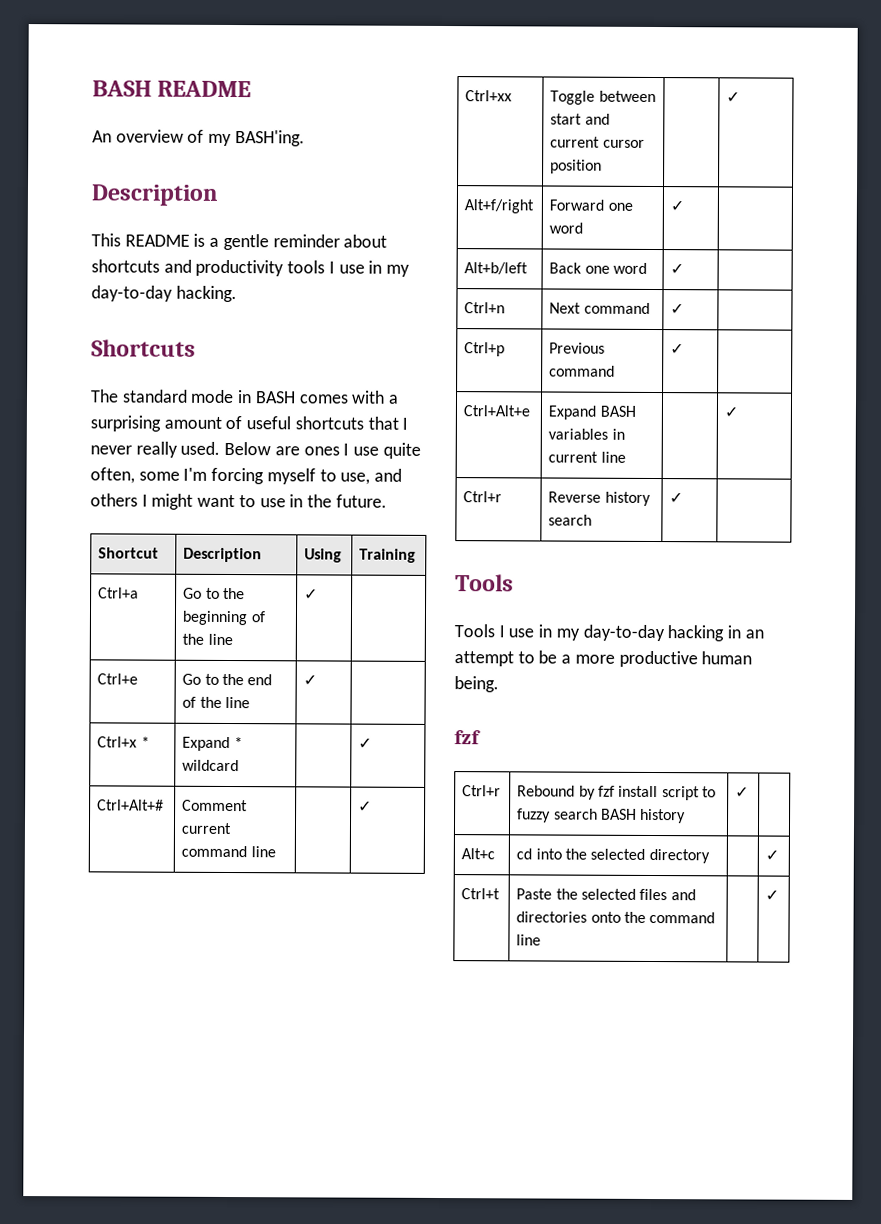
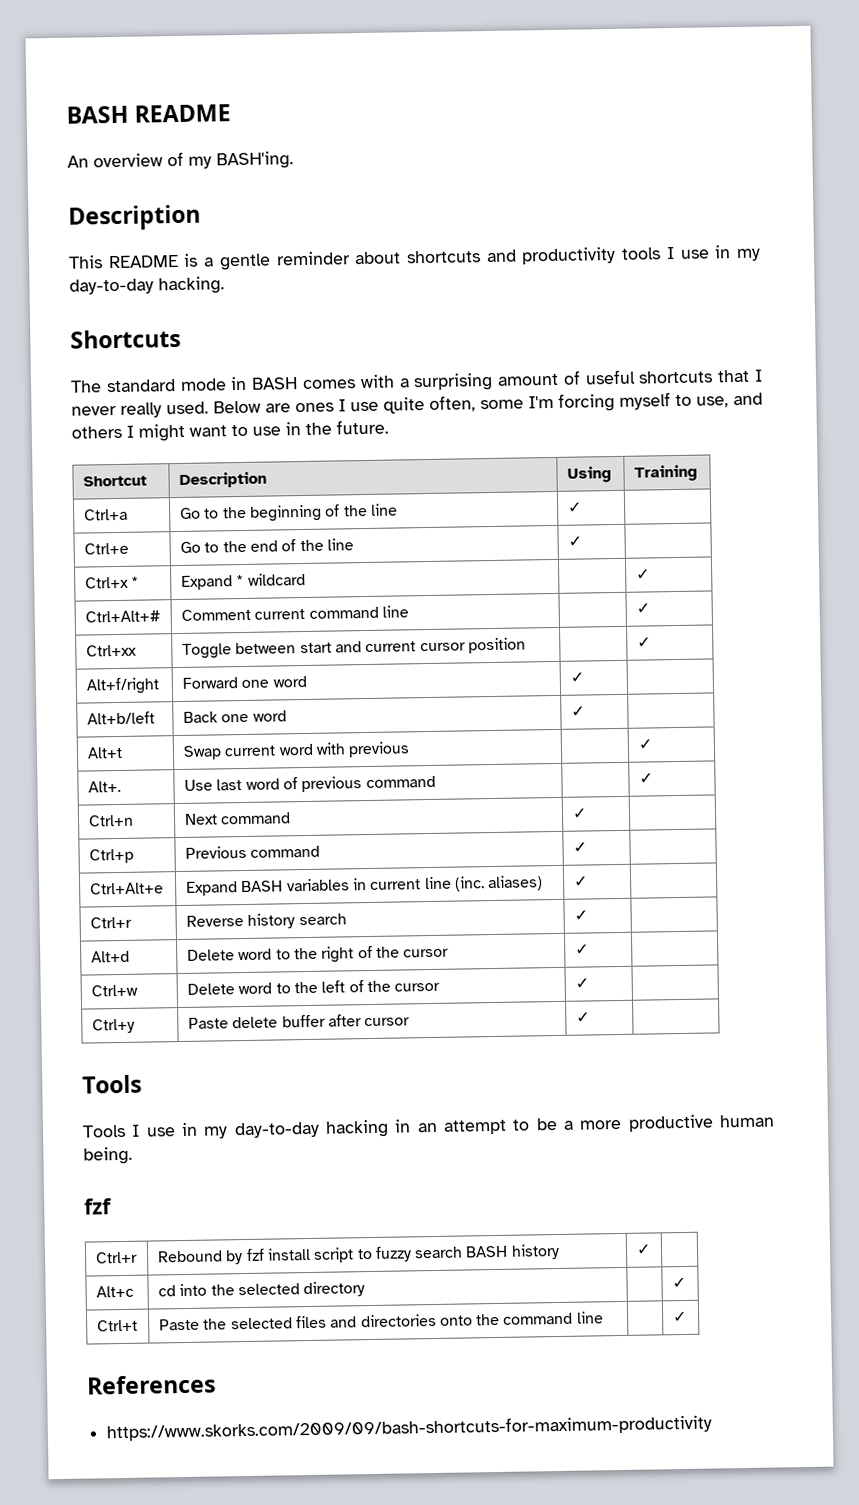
+ Alt+t | Swap current word with previous | | ✓
+ Alt+. | Use last word of previous command | | ✓
- Ctrl+Alt+e | Expand BASH variables in current line | | ✓
+ Ctrl+Alt+e | Expand BASH variables in current line (inc. aliases) | ✓ |
+ Alt+d | Delete word to the right of the cursor | ✓ |
+ Ctrl+w | Delete word to the left of the cursor | ✓ |
+ Ctrl+y | Paste delete buffer after cursor | ✓ |
+ References
+ https://www.skorks.com/2009/09/bash-shortcuts-for-maximum-productivity

